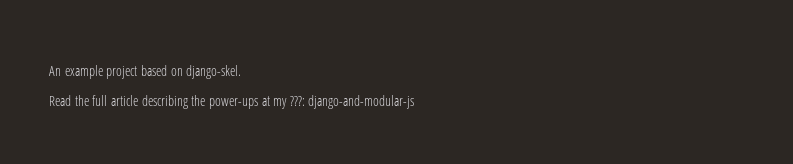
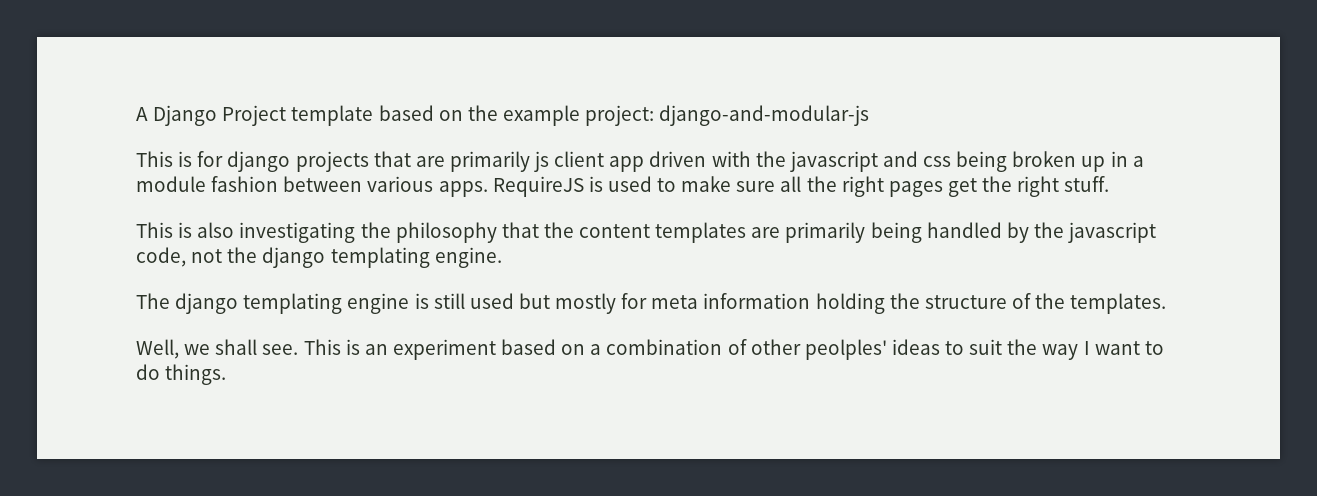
- An example project based on django-skel.
- Read the full article describing the power-ups at my ???: django-and-modular-js
+ A Django Project template based on the example project: django-and-modular-js
+ This is for django projects that are primarily js client app driven with the javascript and css being broken up in a module fashion between various apps. RequireJS is used to make sure all the right pages get the right stuff.
+ This is also investigating the philosophy that the content templates are primarily being handled by the javascript code, not the django templating engine.
+ The django templating engine is still used but mostly for meta information holding the structure of the templates.
+ Well, we shall see. This is an experiment based on a combination of other peolples' ideas to suit the way I want to do things.

